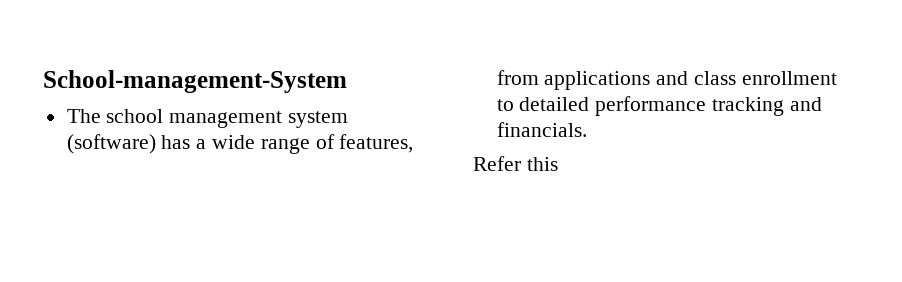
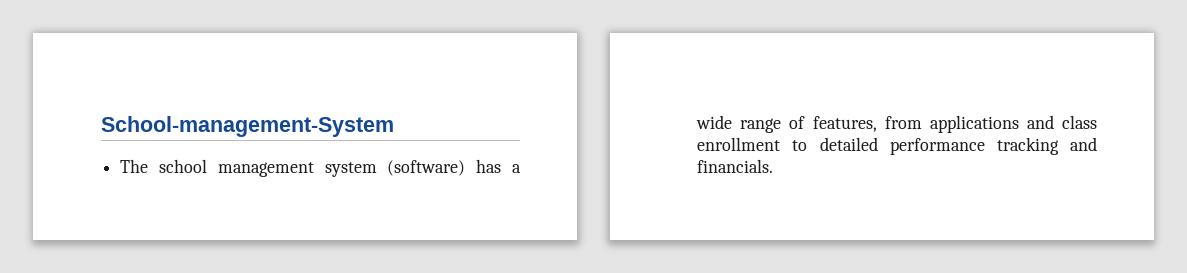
- Refer this

